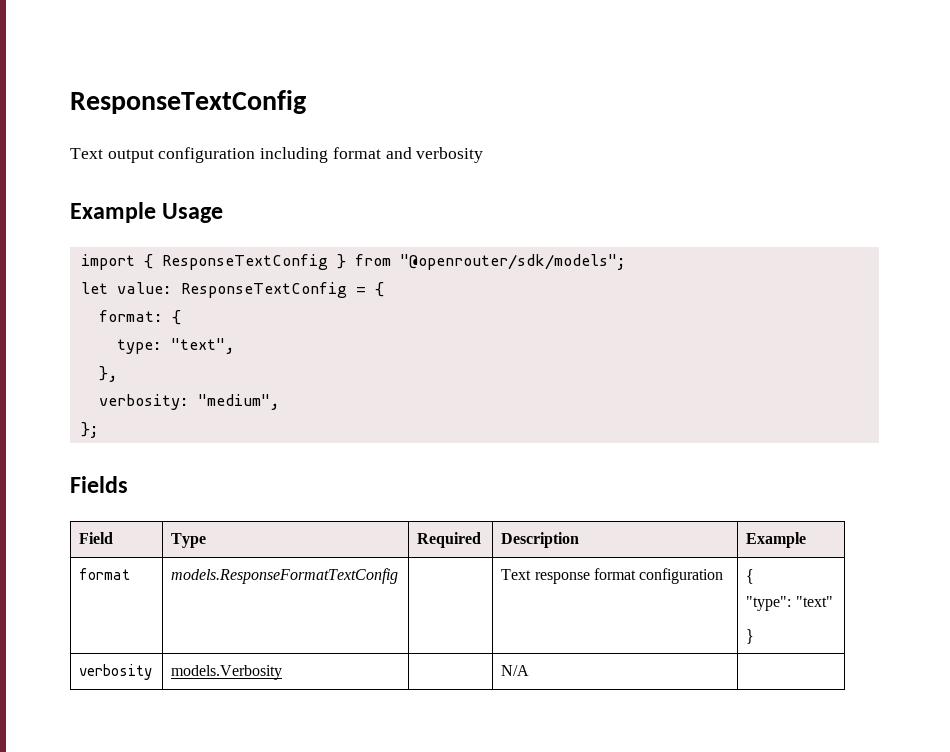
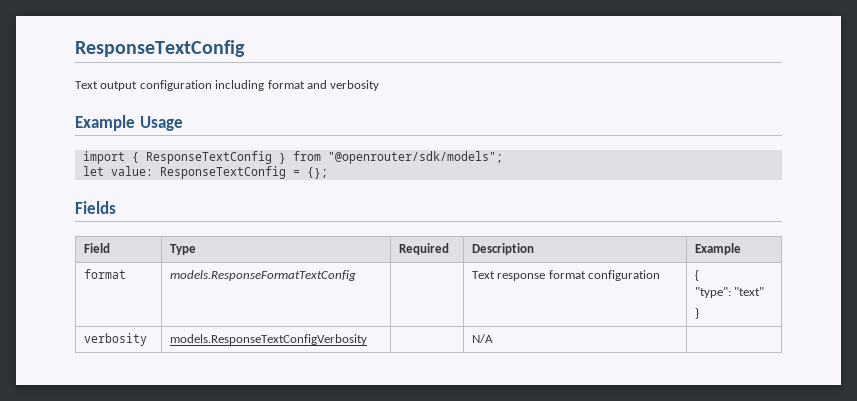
- let value: ResponseTextConfig = {
- format: {
- type: "text",
- },
- verbosity: "medium",
- };
+ let value: ResponseTextConfig = {};
- verbosity | models.Verbosity | | N/A |
+ verbosity | models.ResponseTextConfigVerbosity | | N/A |

